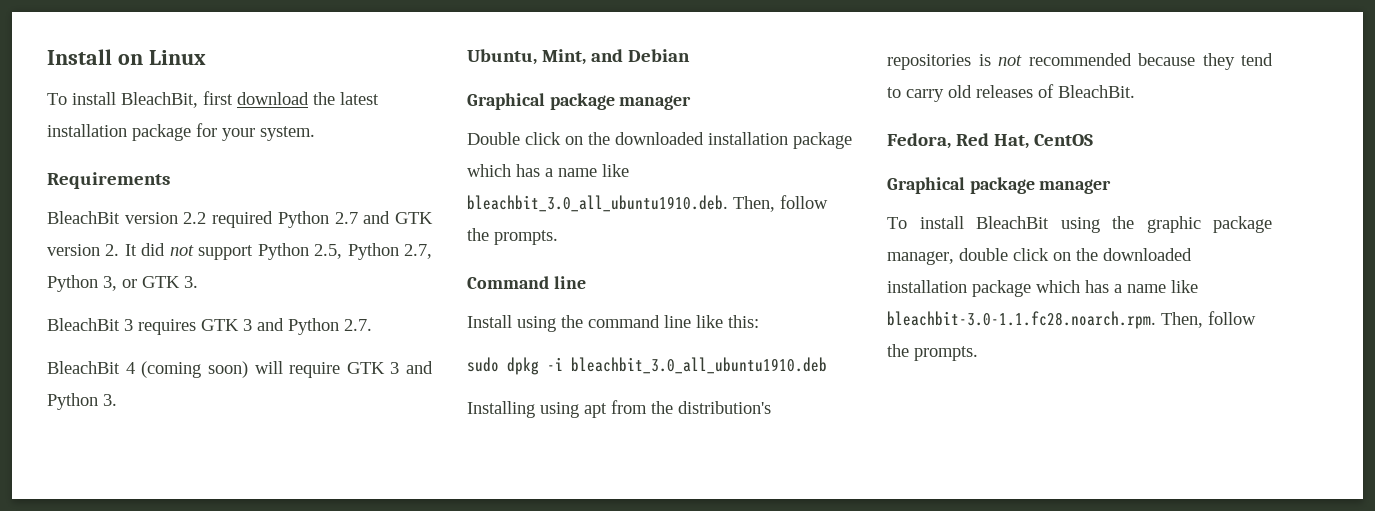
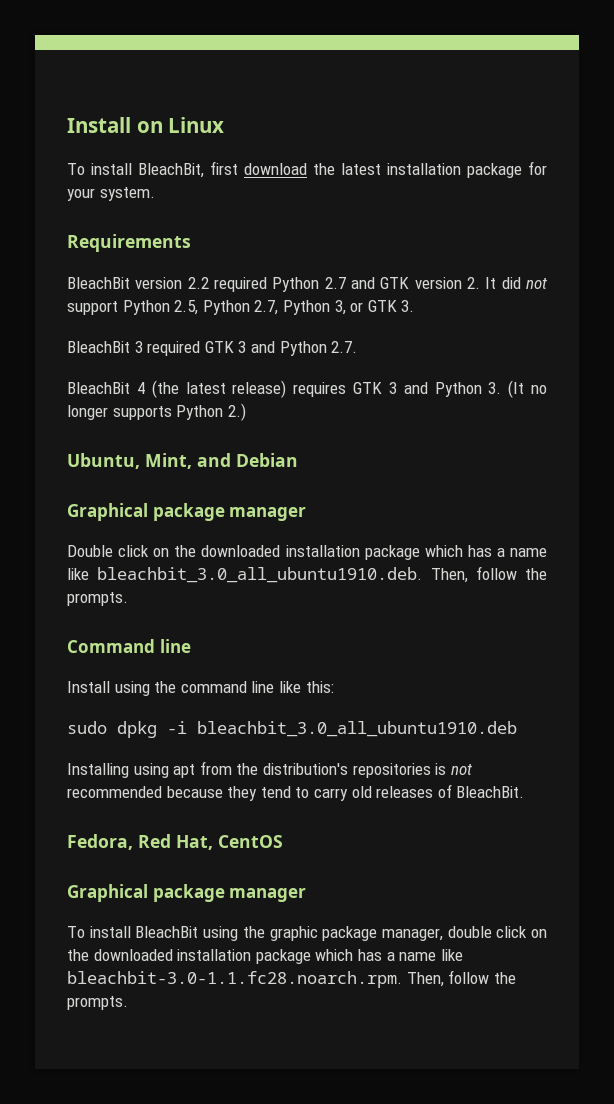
- BleachBit 3 requires GTK 3 and Python 2.7.
+ BleachBit 3 required GTK 3 and Python 2.7.
- BleachBit 4 (coming soon) will require GTK 3 and Python 3.
+ BleachBit 4 (the latest release) requires GTK 3 and Python 3. (It no longer supports Python 2.)

